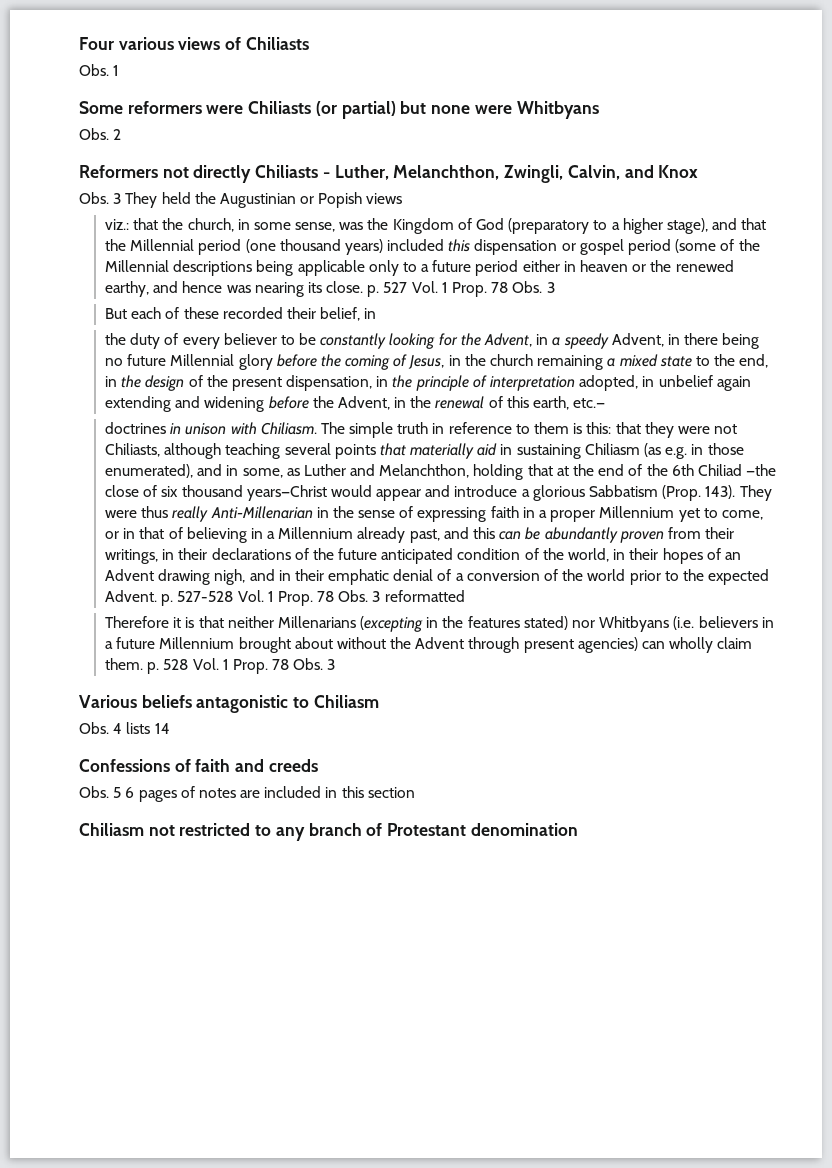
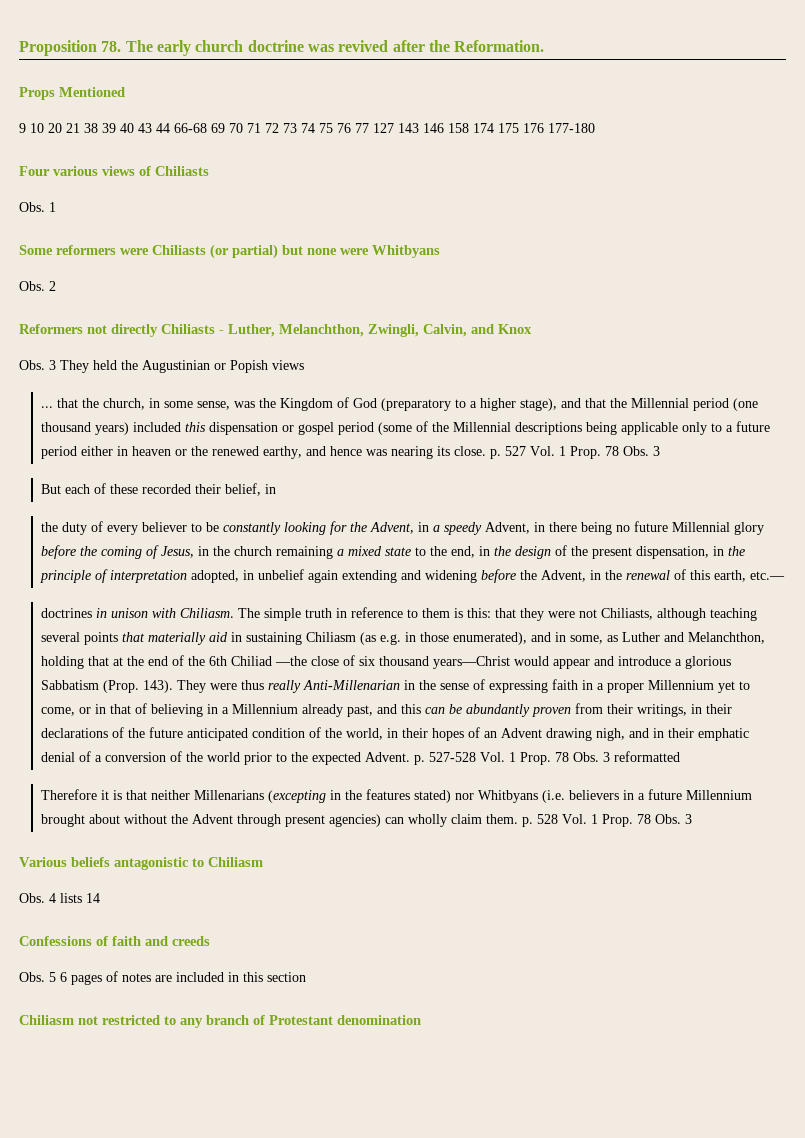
+ Proposition 78. The early church doctrine was revived after the Reformation.
+ Props Mentioned
+ 9 10 20 21 38 39 40 43 44 66-68 69 70 71 72 73 74 75 76 77 127 143 146 158 174 175 176 177-180
- viz.: that the church, in some sense, was the Kingdom of God (preparatory to a higher stage), and that the Millennial period (one thousand years) included this dispensation or gospel period (some of the Millennial descriptions being applicable only to a future period either in heaven or the renewed earthy, and hence was nearing its close. p. 527 Vol. 1 Prop.
+ ... that the church, in some sense, was the Kingdom of God (preparatory to a higher stage), and that the Millennial period (one thousand years) included this dispensation or gospel period (some of the Millennial descriptions being applicable only to a future period either in heaven or the renewed earthy, and hence was nearing its close. p. 527 Vol. 1 Prop.

